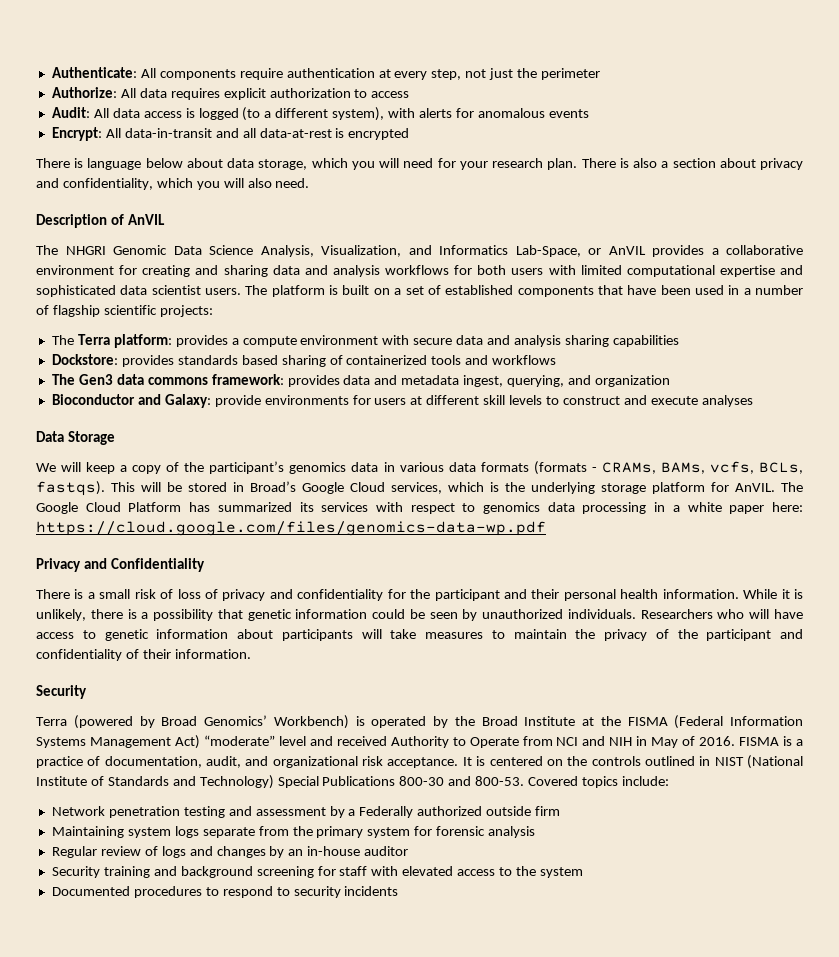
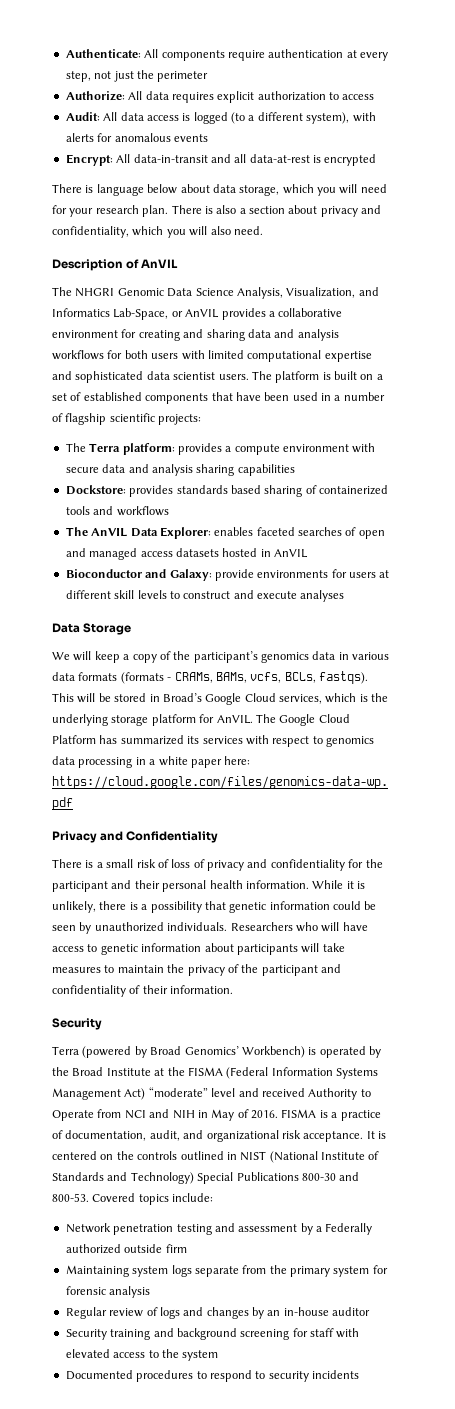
- The Gen3 data commons framework: provides data and metadata ingest, querying, and organization
+ The AnVIL Data Explorer: enables faceted searches of open and managed access datasets hosted in AnVIL

